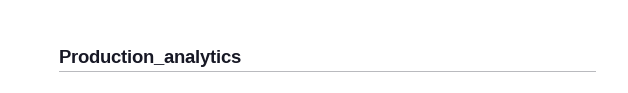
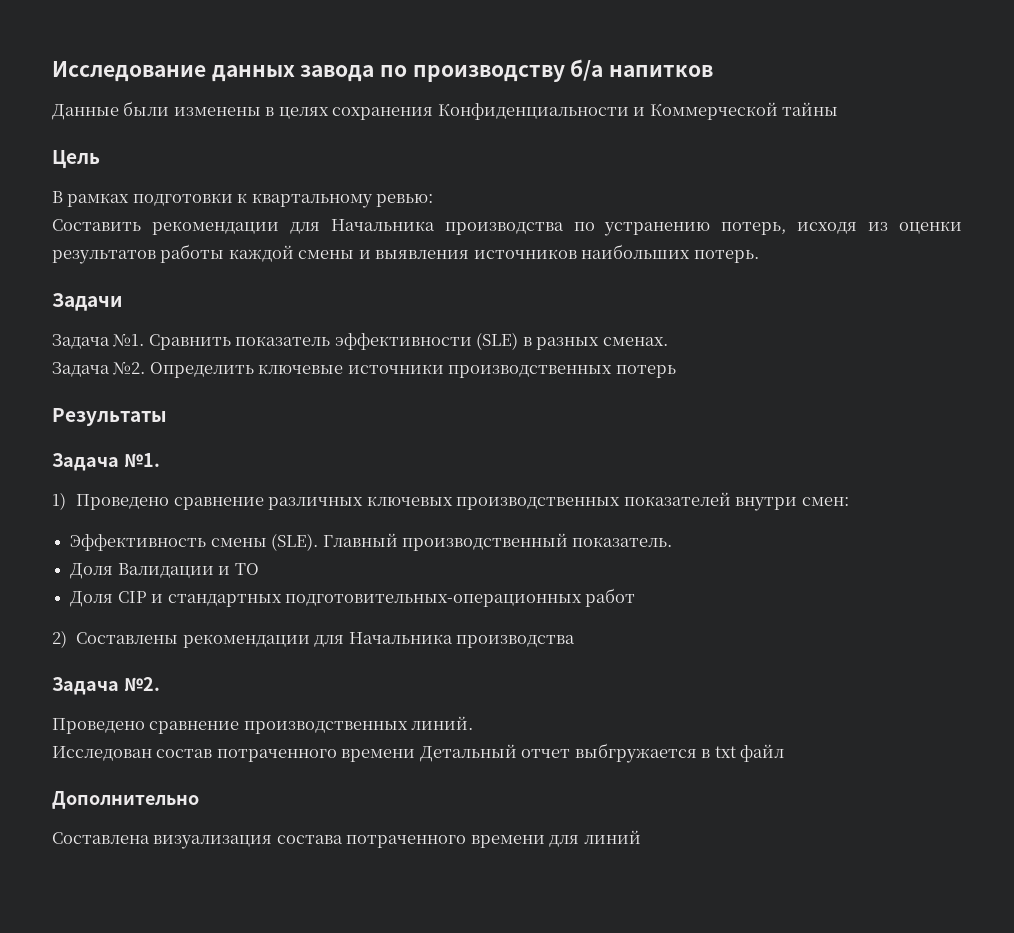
- Production_analytics
+ Исследование данных завода по производству б/а напитков
+ Данные были изменены в целях сохранения Конфиденциальности и Коммерческой тайны
+ Цель
+ В рамках подготовки к квартальному ревью:
+ Составить рекомендации для Начальника производства по устранению потерь, исходя из оценки результатов работы каждой смены и выявления источников наибольших потерь.
+ Задачи
+ Задача №1. Сравнить показатель эффективности (SLE) в разных сменах.
+ Задача №2. Определить ключевые источники производственных потерь
+ Результаты
+ Задача №1.
+ 1) Проведено сравнение различных ключевых производственных показателей внутри смен:
+ Эффективность смены (SLE). Главный производственный показатель.
+ Доля Валидации и ТО
+ Доля CIP и стандартных подготовительных-операционных работ
+ 2) Составлены рекомендации для Начальника производства
+ Задача №2.
+ Проведено сравнение производственных линий.
+ Исследован состав потраченного времени Детальный отчет выбгружается в txt файл
+ Дополнительно
+ Составлена визуализация состава потраченного времени для линий

